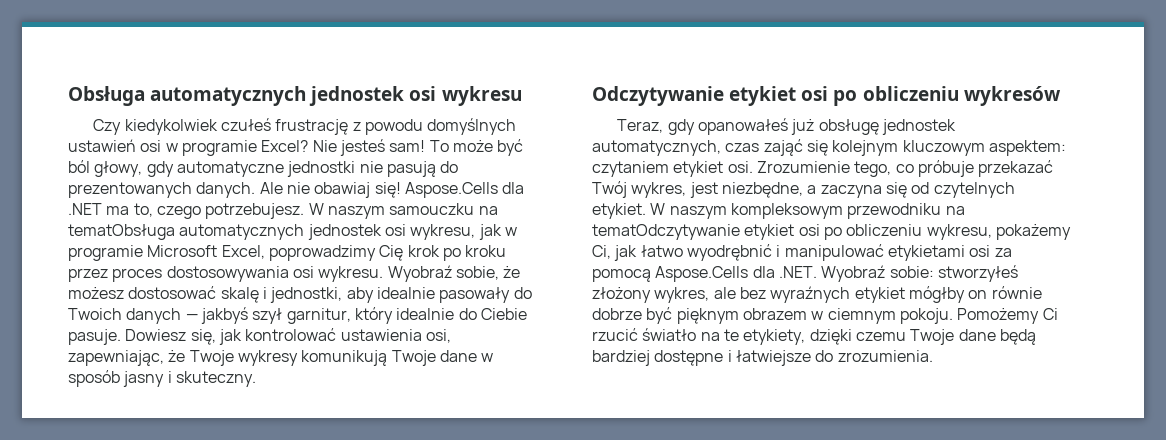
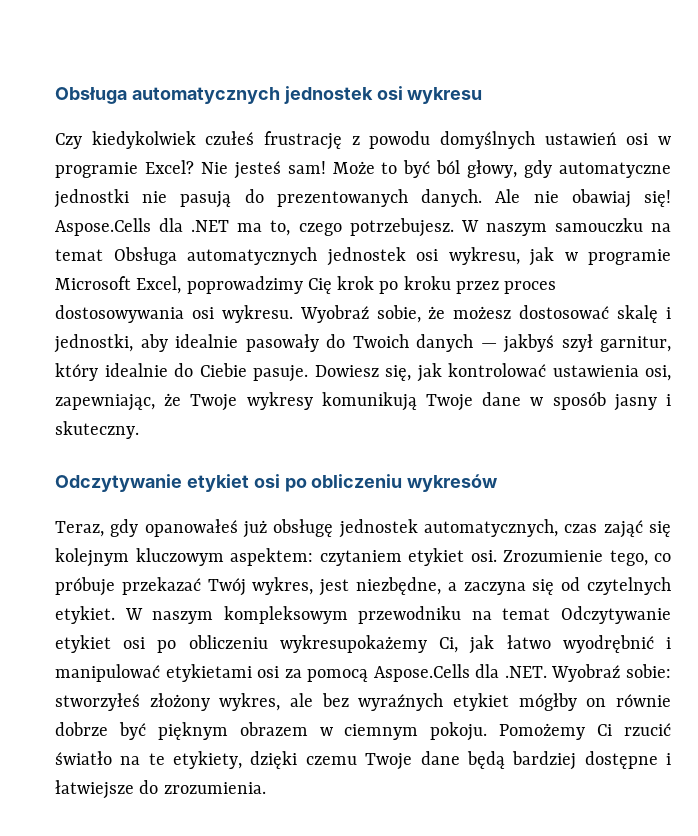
- To może być ból głowy, gdy automatyczne jednostki nie pasują do prezentowanych danych.
+ Może to być ból głowy, gdy automatyczne jednostki nie pasują do prezentowanych danych.
- W naszym samouczku na tematObsługa automatycznych jednostek osi wykresu, jak w programie Microsoft Excel, poprowadzimy Cię krok po kroku przez proces dostosowywania osi wykresu.
+ W naszym samouczku na temat Obsługa automatycznych jednostek osi wykresu, jak w programie Microsoft Excel, poprowadzimy Cię krok po kroku przez proces dostosowywania osi wykresu.
- W naszym kompleksowym przewodniku na tematOdczytywanie etykiet osi po obliczeniu wykresu, pokażemy Ci, jak łatwo wyodrębnić i manipulować etykietami osi za pomocą Aspose.Cells dla .NET. Wyobraź sobie: stworzyłeś złożony wykres, ale bez wyraźnych etykiet mógłby on równie dobrze być pięknym obrazem w ciemnym pokoju.
+ W naszym kompleksowym przewodniku na temat Odczytywanie etykiet osi po obliczeniu wykresupokażemy Ci, jak łatwo wyodrębnić i manipulować etykietami osi za pomocą Aspose.Cells dla .NET. Wyobraź sobie: stworzyłeś złożony wykres, ale bez wyraźnych etykiet mógłby on równie dobrze być pięknym obrazem w ciemnym pokoju.

